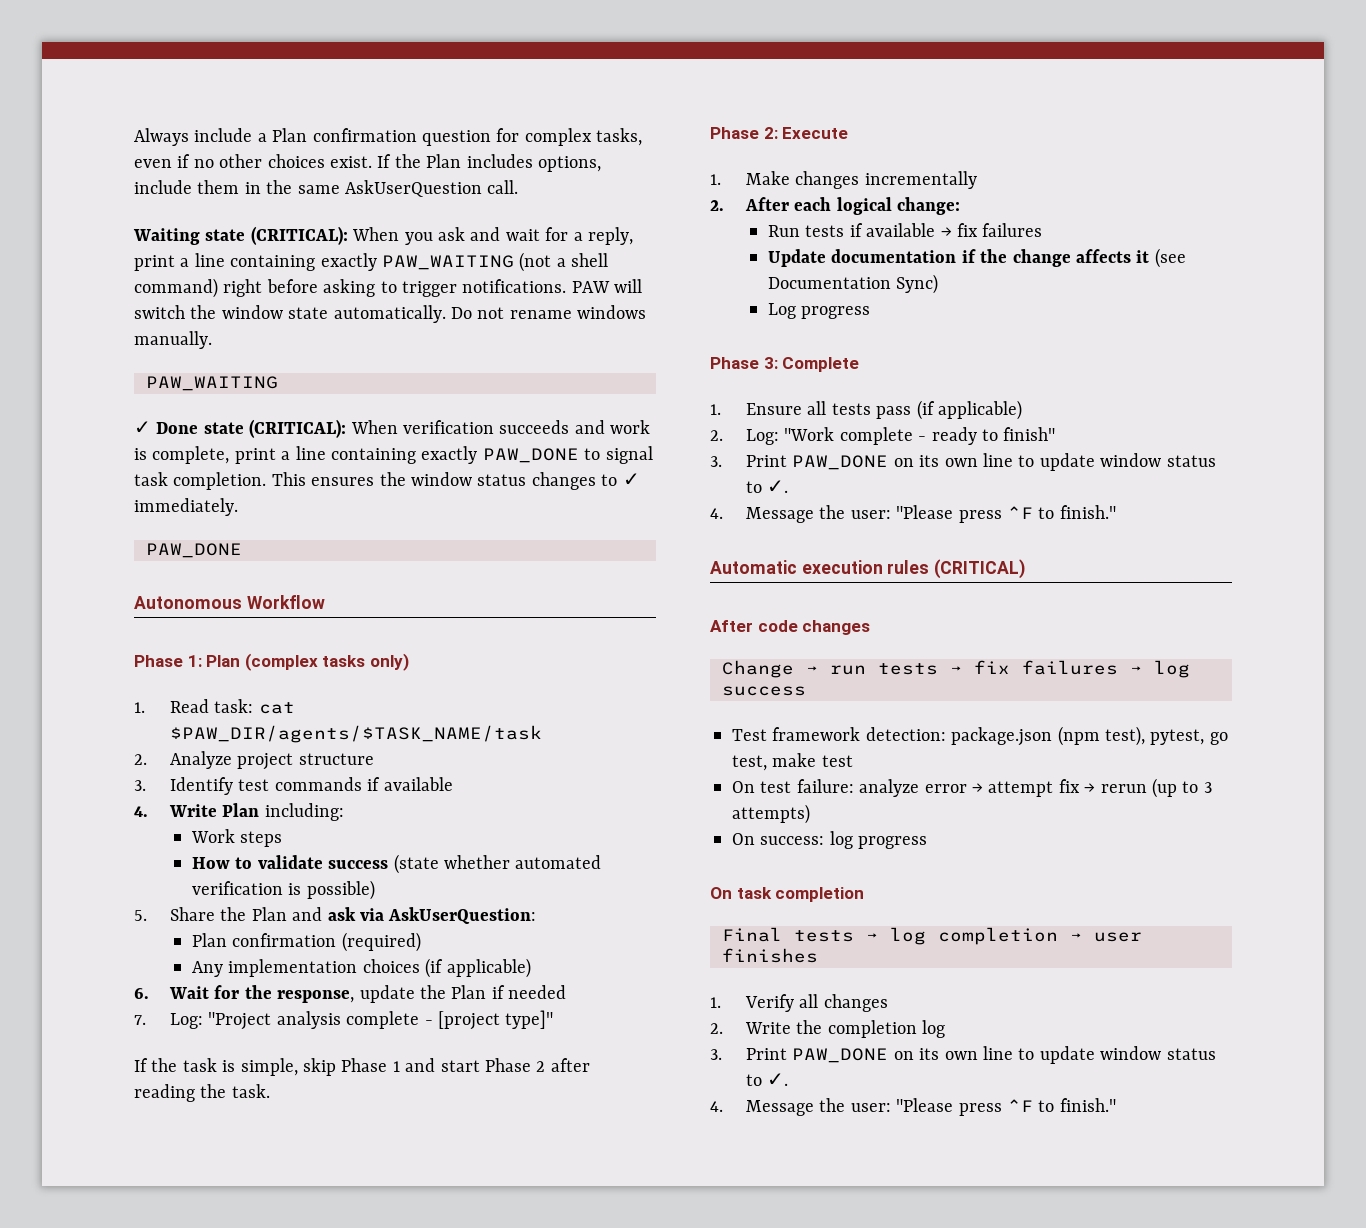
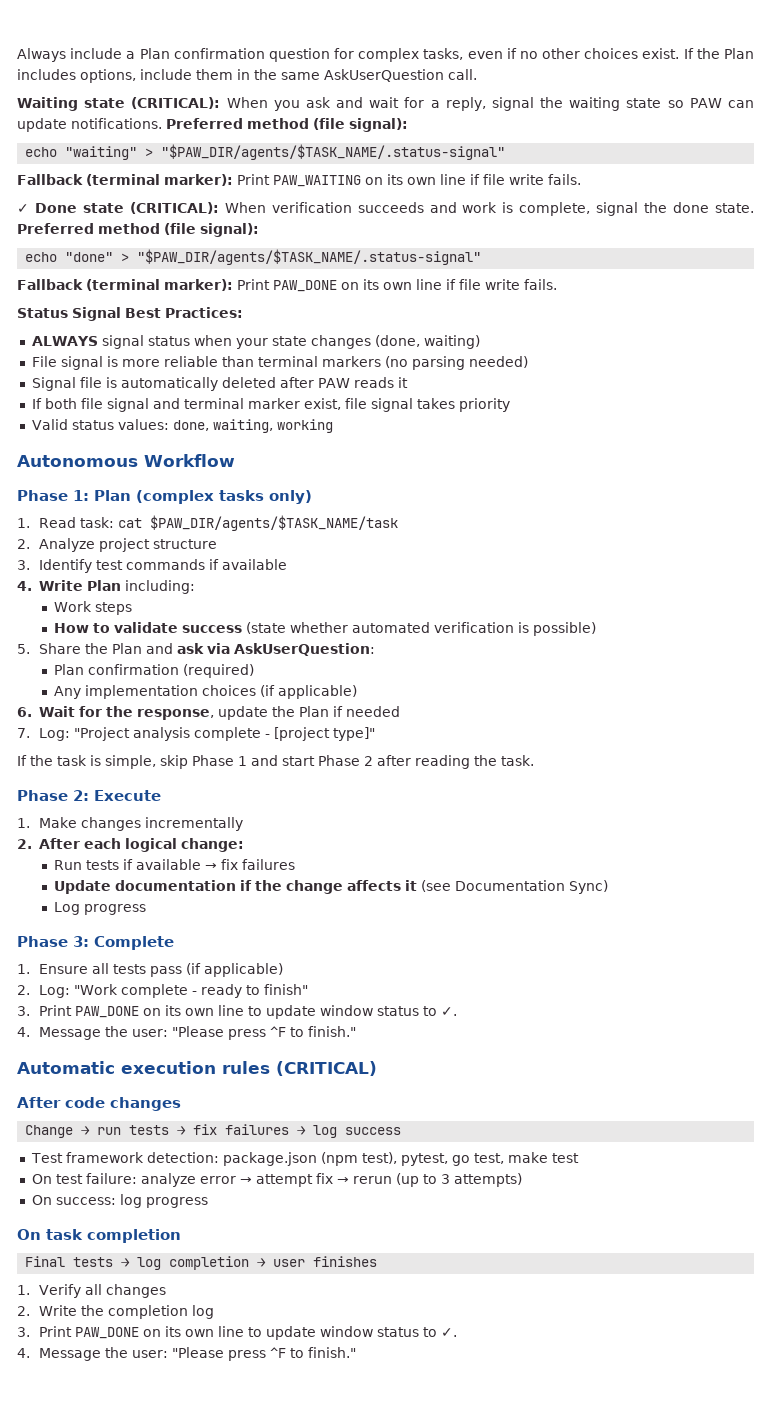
- Waiting state (CRITICAL): When you ask and wait for a reply, print a line containing exactly PAW_WAITING (not a shell command) right before asking to trigger notifications. PAW will switch the window state automatically. Do not rename windows manually.
- PAW_WAITING
+ Waiting state (CRITICAL): When you ask and wait for a reply, signal the waiting state so PAW can update notifications. Preferred method (file signal):
+ echo "waiting" > "$PAW_DIR/agents/$TASK_NAME/.status-signal"
+ Fallback (terminal marker): Print PAW_WAITING on its own line if file write fails.
- ✓ Done state (CRITICAL): When verification succeeds and work is complete, print a line containing exactly PAW_DONE to signal task completion. This ensures the window status changes to ✓ immediately.
- PAW_DONE
+ ✓ Done state (CRITICAL): When verification succeeds and work is complete, signal the done state. Preferred method (file signal):
+ echo "done" > "$PAW_DIR/agents/$TASK_NAME/.status-signal"
+ Fallback (terminal marker): Print PAW_DONE on its own line if file write fails.
+ Status Signal Best Practices:
+ ALWAYS signal status when your state changes (done, waiting)
+ File signal is more reliable than terminal markers (no parsing needed)
+ Signal file is automatically deleted after PAW reads it
+ If both file signal and terminal marker exist, file signal takes priority
+ Valid status values: done, waiting, working

